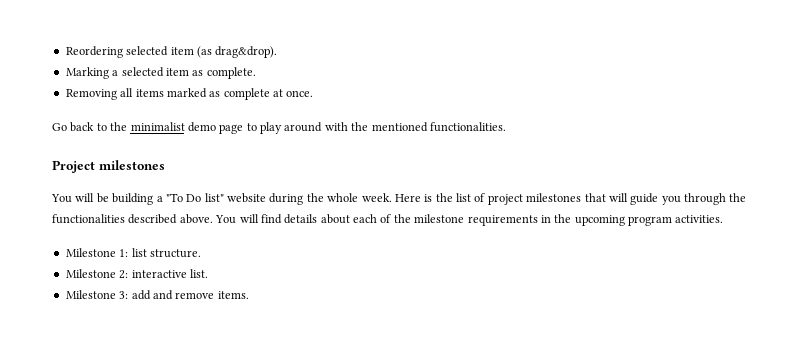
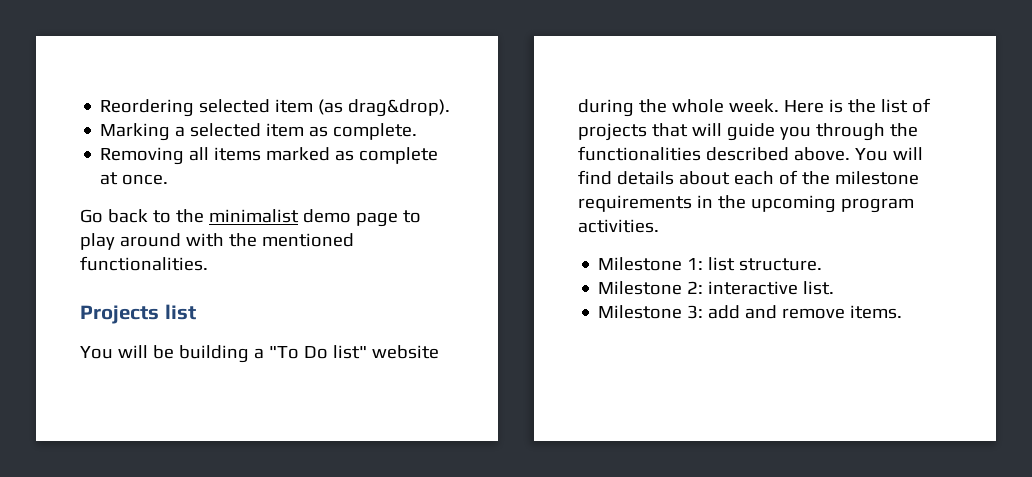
- Project milestones
+ Projects list
- Here is the list of project milestones that will guide you through the functionalities described above.
+ Here is the list of projects that will guide you through the functionalities described above.

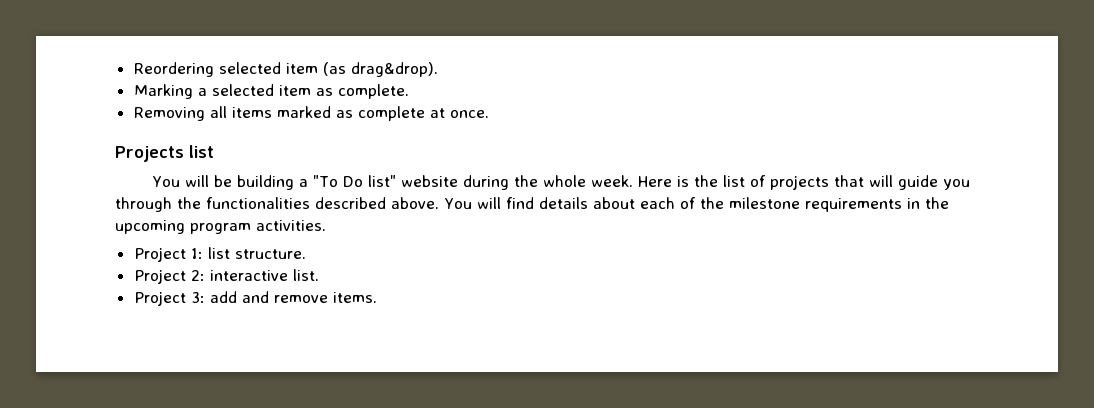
- Go back to the minimalist demo page to play around with the mentioned functionalities.
- Milestone 1: list structure.
+ Project 1: list structure.
- Milestone 2: interactive list.
+ Project 2: interactive list.
- Milestone 3: add and remove items.
+ Project 3: add and remove items.

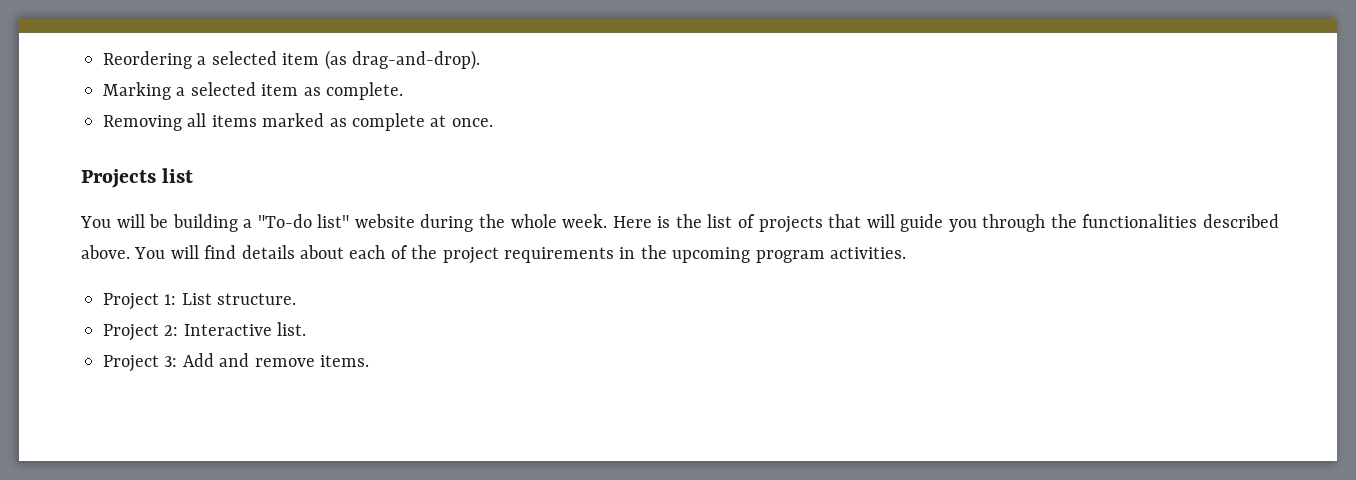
- Reordering selected item (as drag&drop).
+ Reordering a selected item (as drag-and-drop).
- You will be building a "To Do list" website during the whole week.
+ You will be building a "To-do list" website during the whole week.
- You will find details about each of the milestone requirements in the upcoming program activities.
+ You will find details about each of the project requirements in the upcoming program activities.
- Project 1: list structure.
+ Project 1: List structure.
- Project 2: interactive list.
+ Project 2: Interactive list.
- Project 3: add and remove items.
+ Project 3: Add and remove items.

